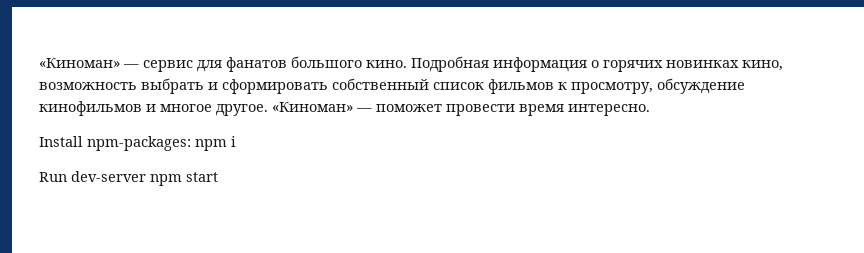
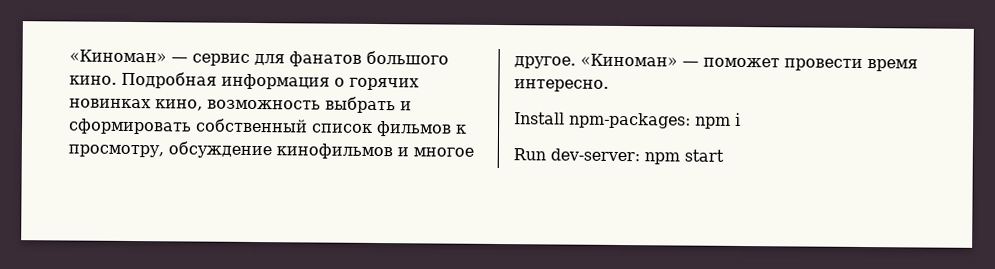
- Run dev-server npm start
+ Run dev-server: npm start

